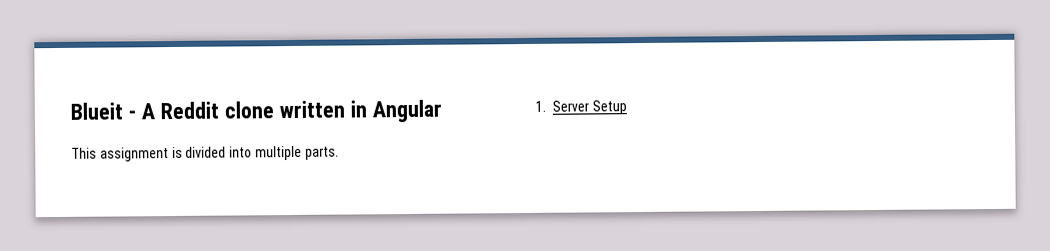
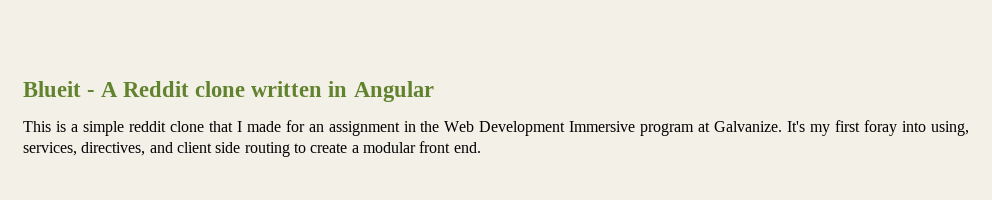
- This assignment is divided into multiple parts.
- 1. Server Setup
+ This is a simple reddit clone that I made for an assignment in the Web Development Immersive program at Galvanize. It's my first foray into using, services, directives, and client side routing to create a modular front end.

